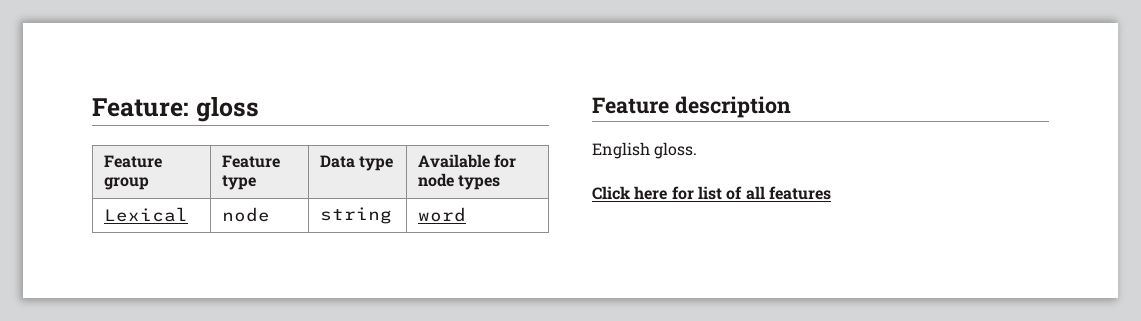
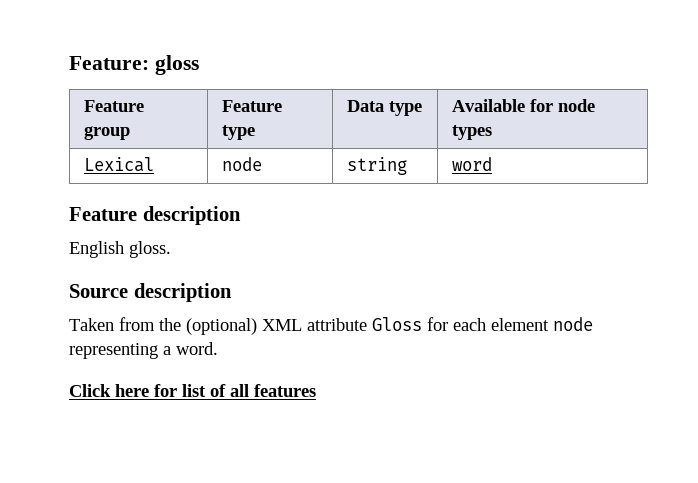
+ Source description
+ Taken from the (optional) XML attribute Gloss for each element node representing a word.

